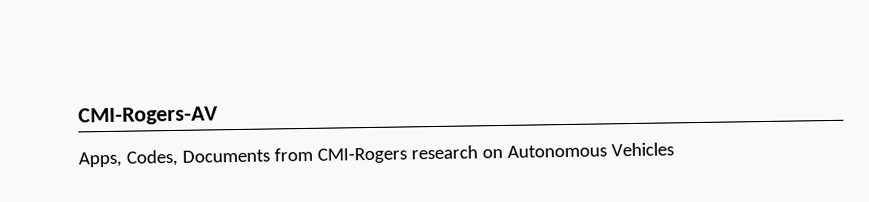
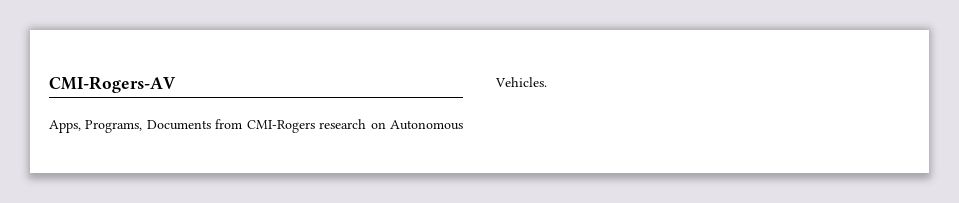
- Apps, Codes, Documents from CMI-Rogers research on Autonomous Vehicles
+ Apps, Programs, Documents from CMI-Rogers research on Autonomous Vehicles.

